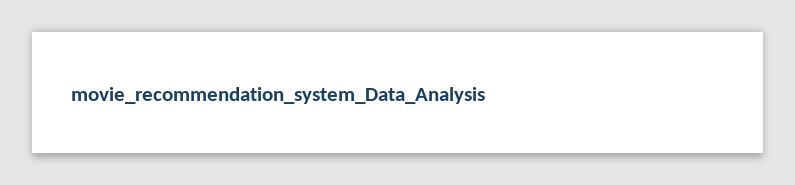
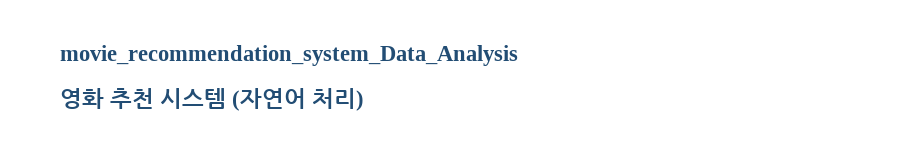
+ 영화 추천 시스템 (자연어 처리)

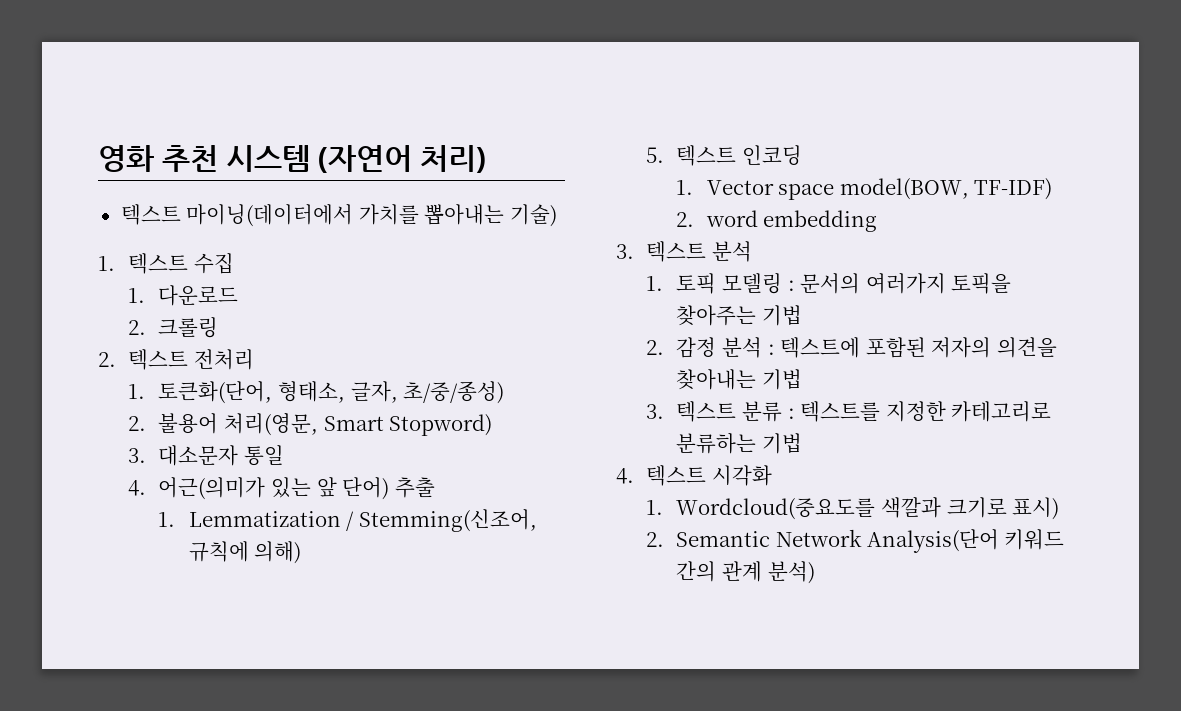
- movie_recommendation_system_Data_Analysis
+ 텍스트 마이닝(데이터에서 가치를 뽑아내는 기술)
+ 1. 텍스트 수집
+ 1. 다운로드
+ 2. 크롤링
+ 2. 텍스트 전처리
+ 1. 토큰화(단어, 형태소, 글자, 초/중/종성)
+ 2. 불용어 처리(영문, Smart Stopword)
+ 3. 대소문자 통일
+ 4. 어근(의미가 있는 앞 단어) 추출
+ 1. Lemmatization / Stemming(신조어, 규칙에 의해)
+ 5. 텍스트 인코딩
+ 1. Vector space model(BOW, TF-IDF)
+ 2. word embedding
+ 3. 텍스트 분석
+ 1. 토픽 모델링 : 문서의 여러가지 토픽을 찾아주는 기법
+ 2. 감정 분석 : 텍스트에 포함된 저자의 의견을 찾아내는 기법
+ 3. 텍스트 분류 : 텍스트를 지정한 카테고리로 분류하는 기법
+ 4. 텍스트 시각화
+ 1. Wordcloud(중요도를 색깔과 크기로 표시)
+ 2. Semantic Network Analysis(단어 키워드 간의 관계 분석)

